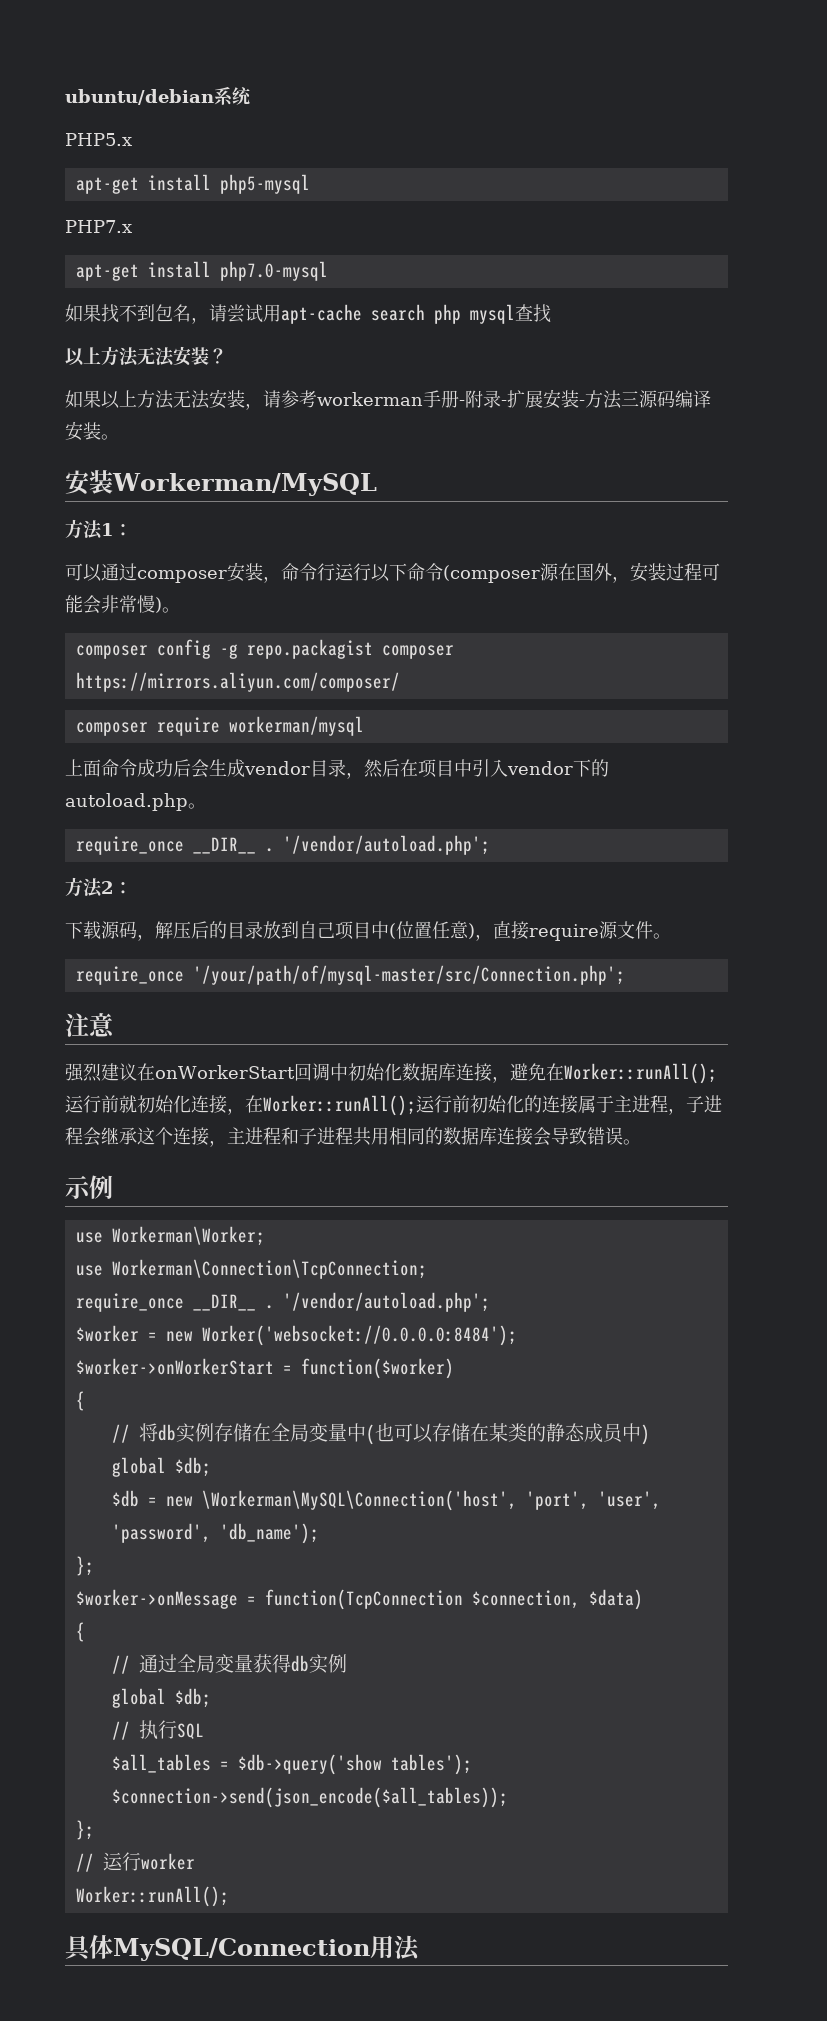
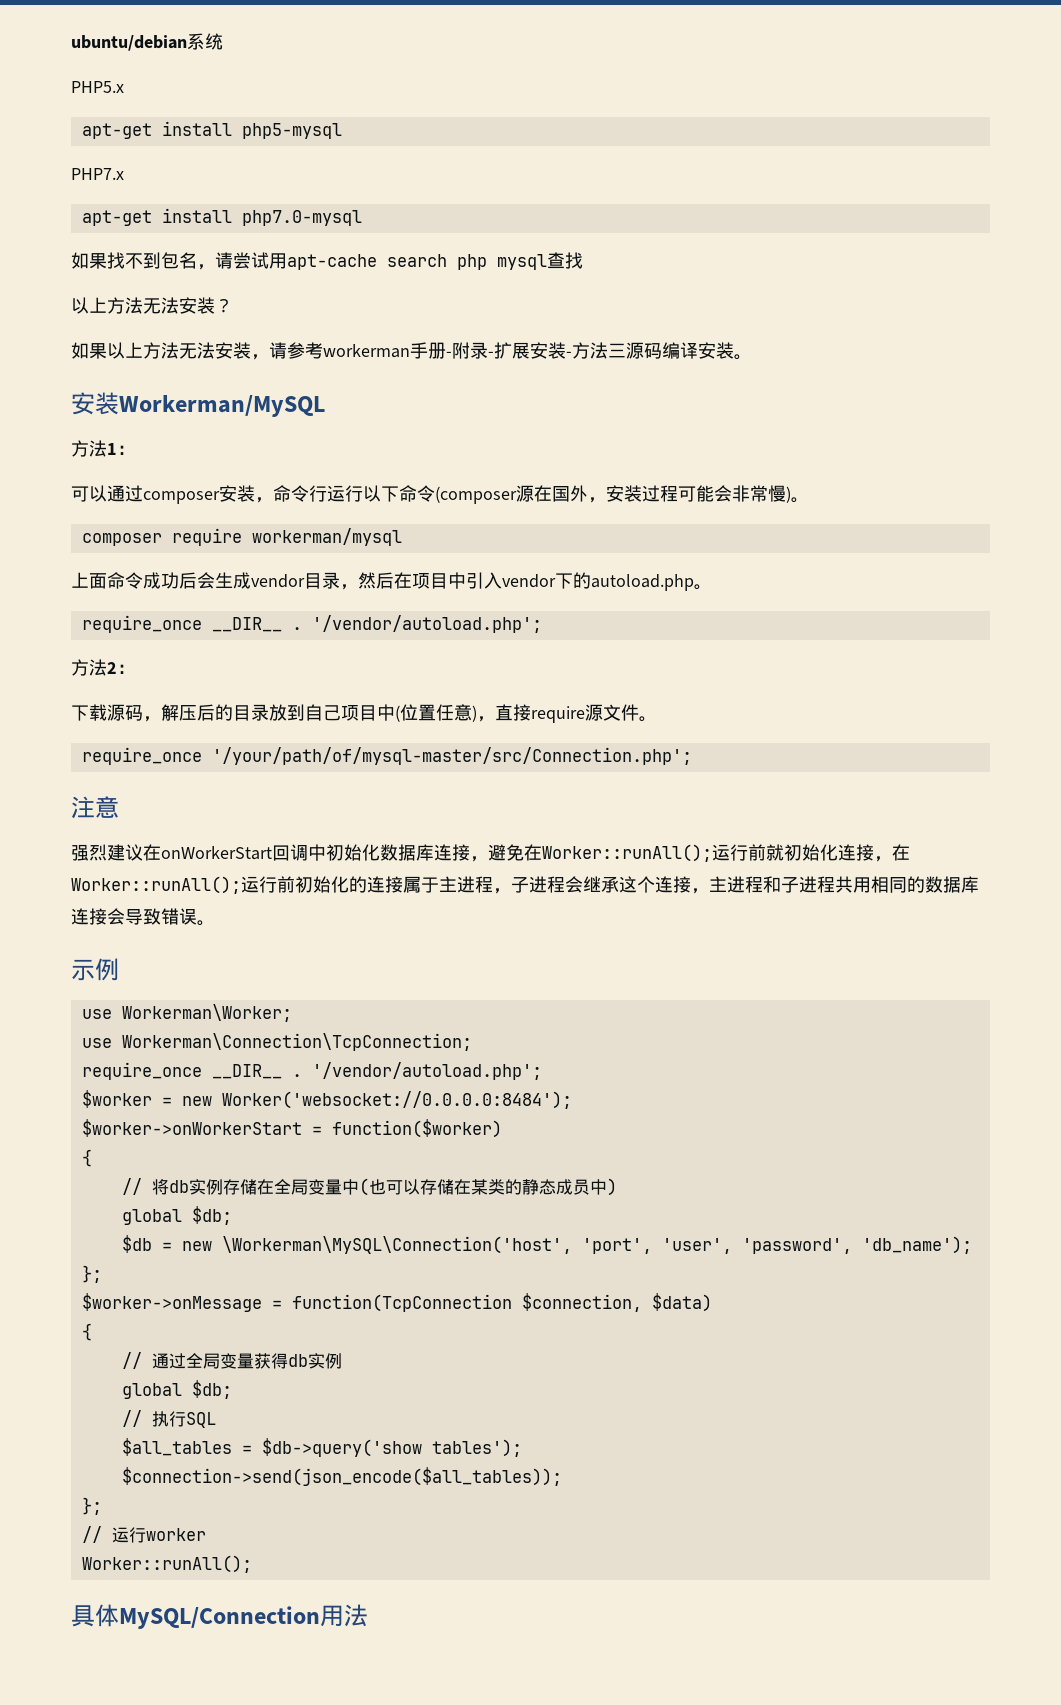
- composer config -g repo.packagist composer https://mirrors.aliyun.com/composer/

